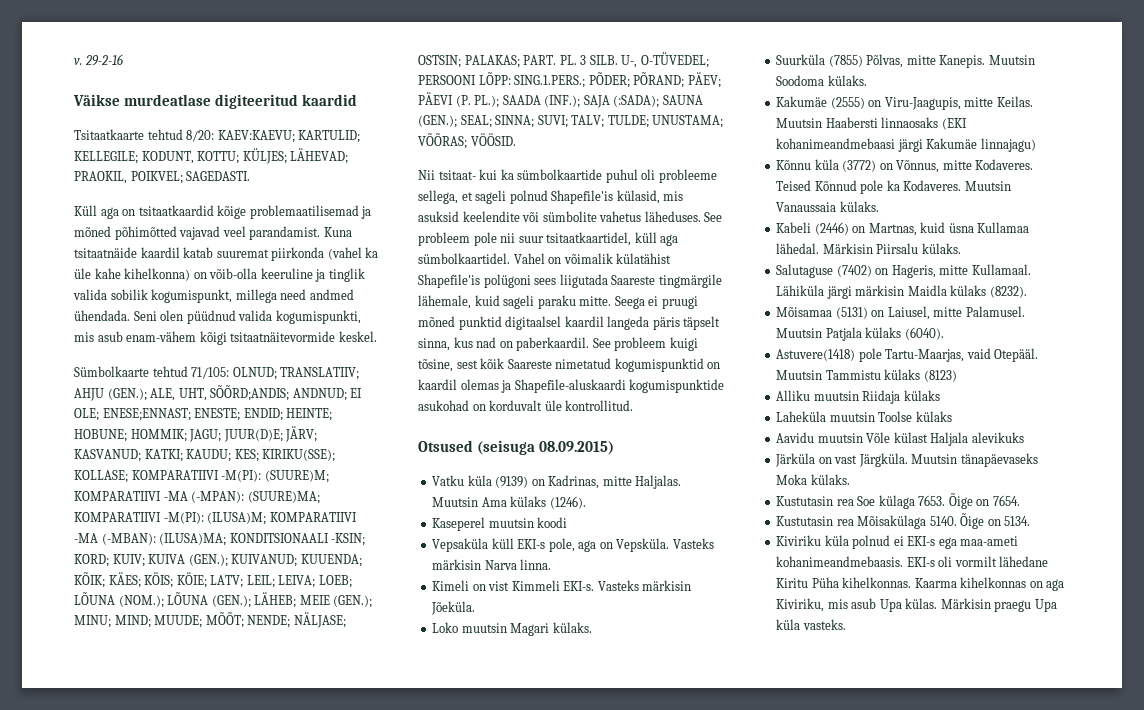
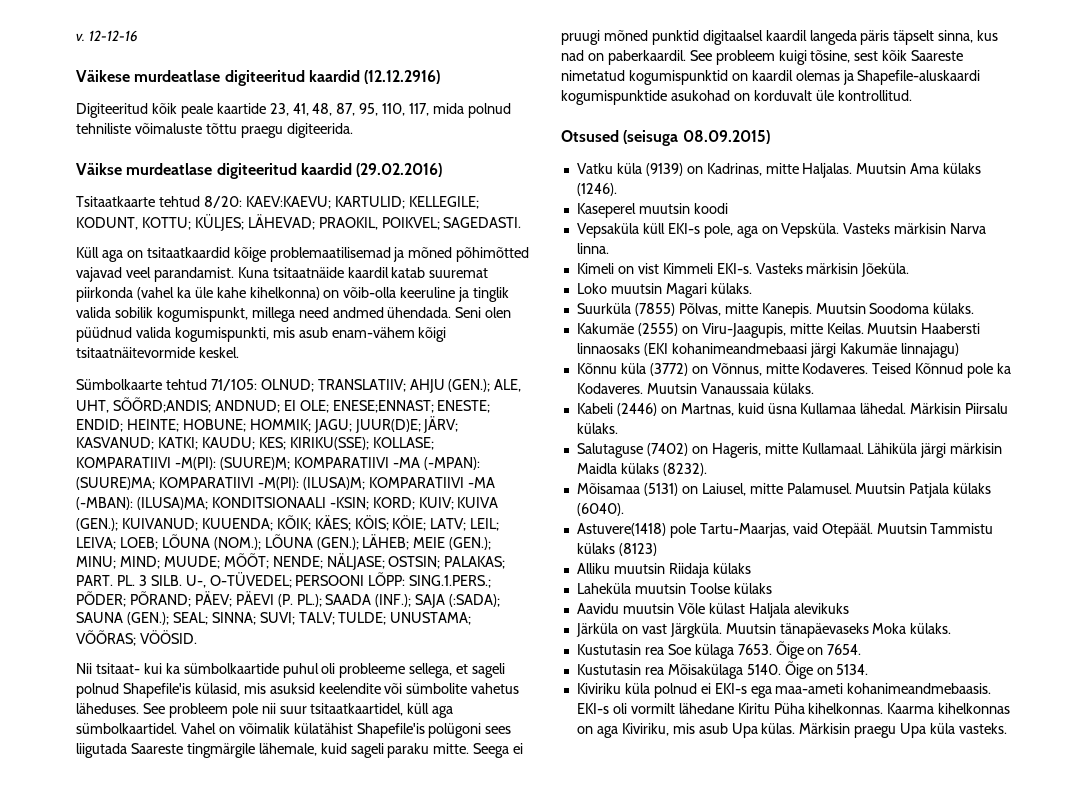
- 29-2-16
+ 12-12-16
+ Väikese murdeatlase digiteeritud kaardid (12.12.2916)
+ Digiteeritud kõik peale kaartide 23, 41, 48, 87, 95, 110, 117, mida polnud tehniliste võimaluste tõttu praegu digiteerida.
- Väikse murdeatlase digiteeritud kaardid
+ Väikse murdeatlase digiteeritud kaardid (29.02.2016)

